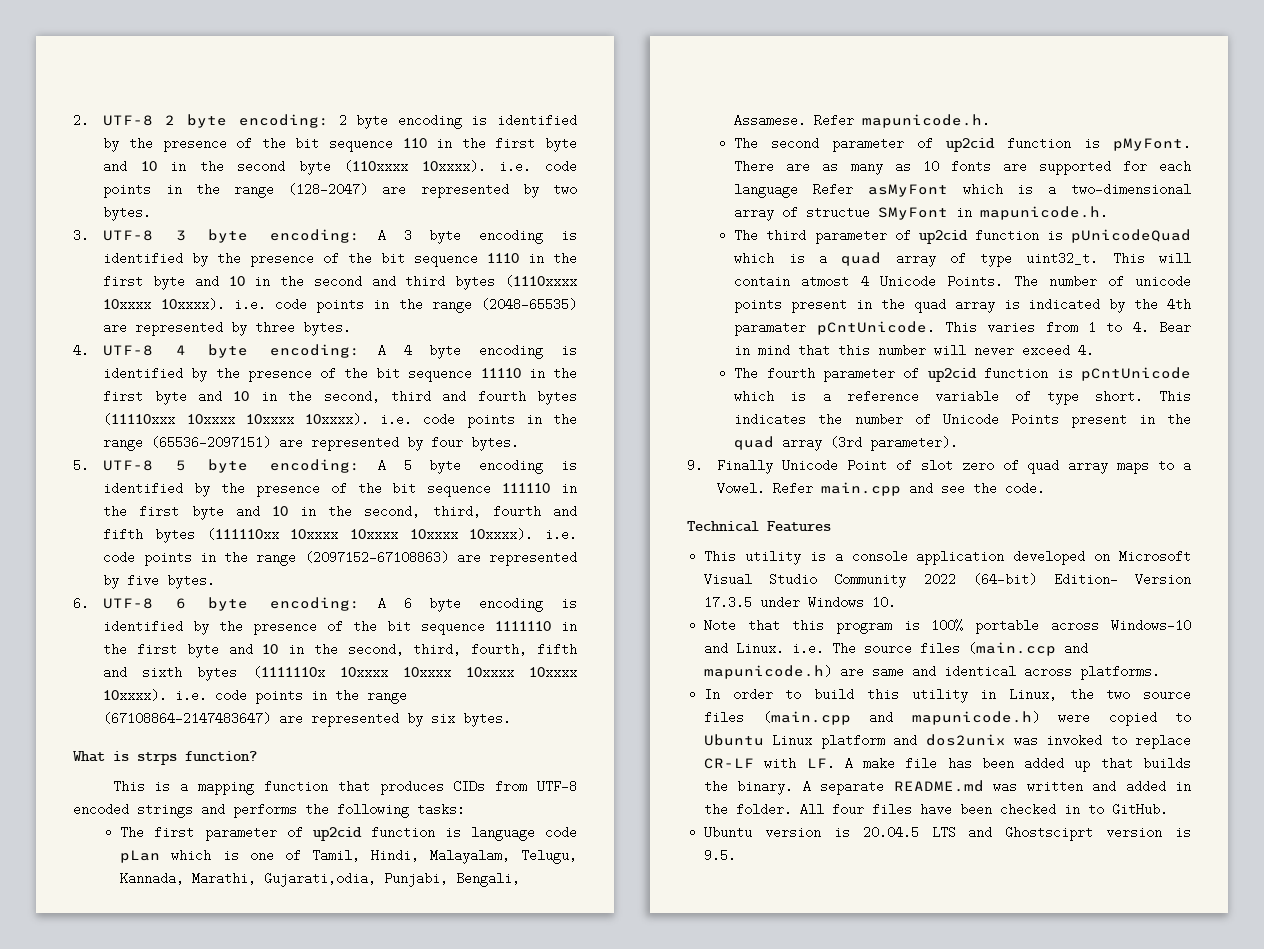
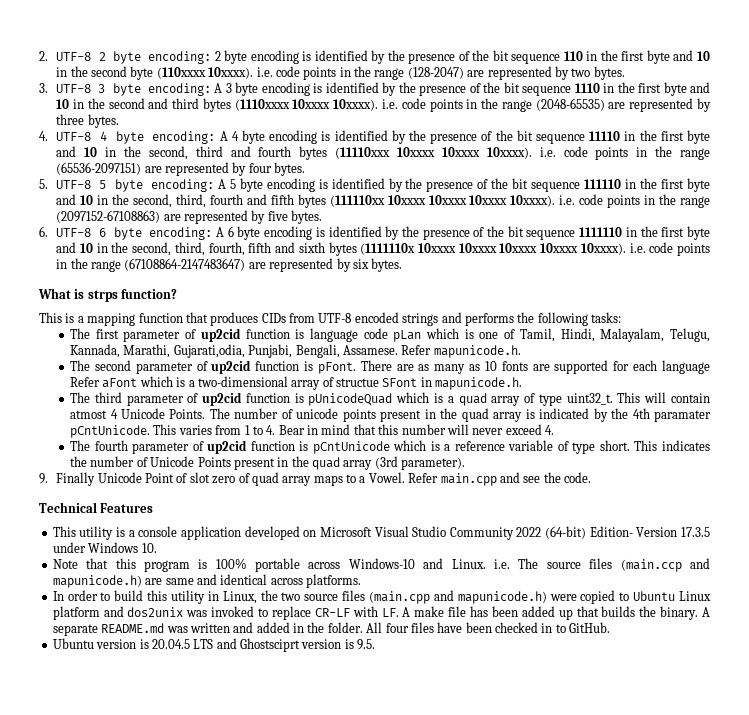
- The second parameter of up2cid function is pMyFont.
+ The second parameter of up2cid function is pFont.
- There are as many as 10 fonts are supported for each language Refer asMyFont which is a two-dimensional array of structue SMyFont in mapunicode.h.
+ There are as many as 10 fonts are supported for each language Refer aFont which is a two-dimensional array of structue SFont in mapunicode.h.

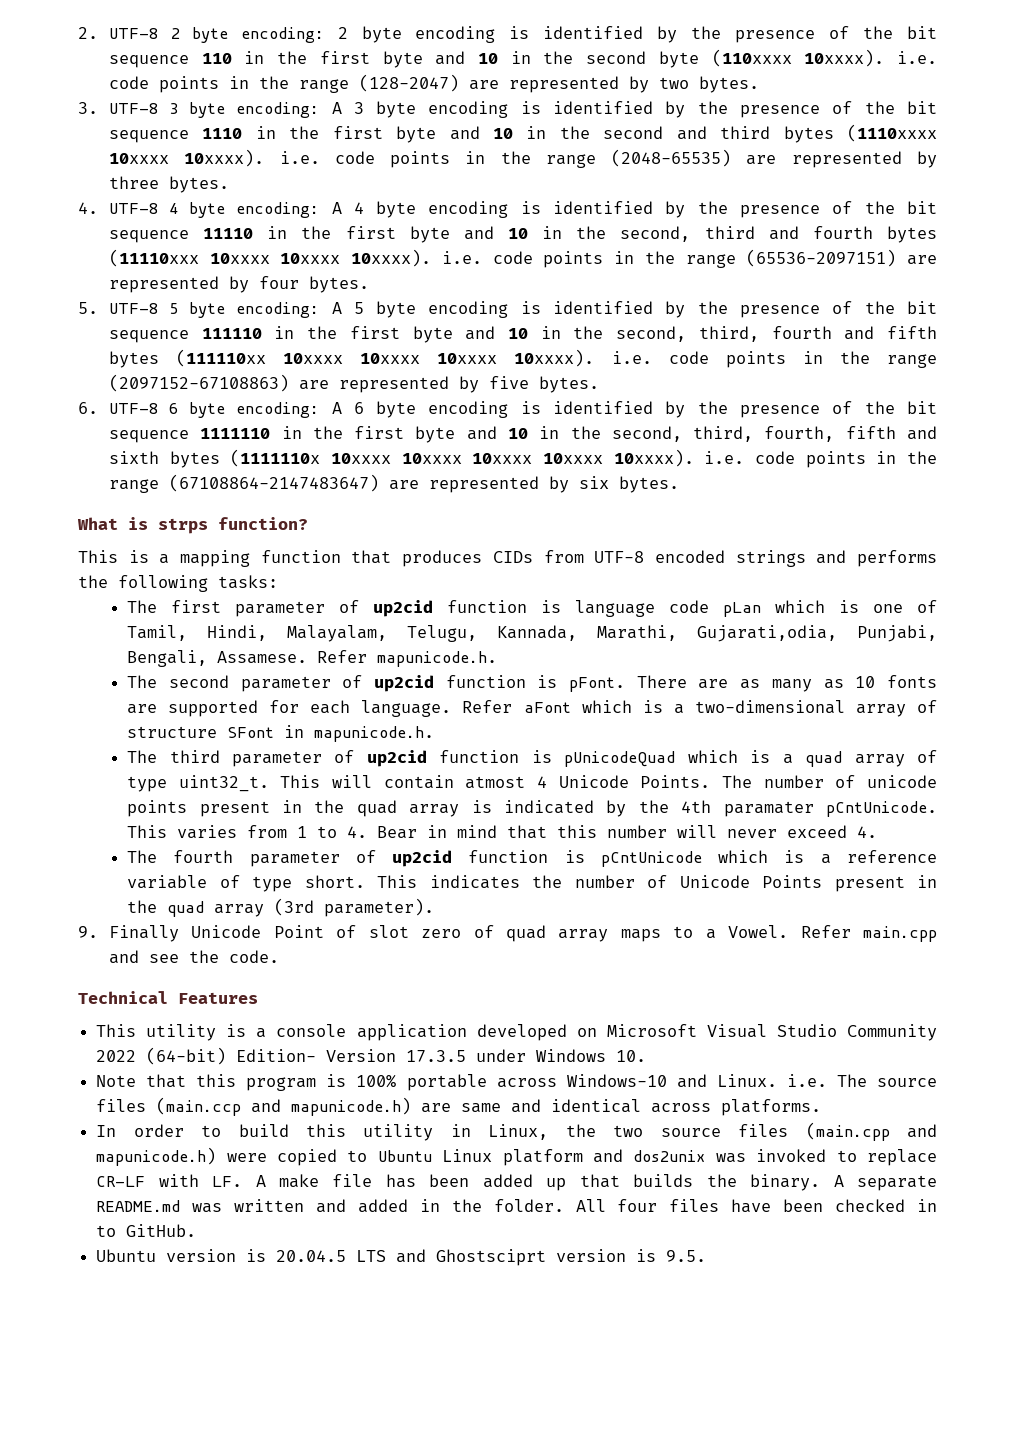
- There are as many as 10 fonts are supported for each language Refer aFont which is a two-dimensional array of structue SFont in mapunicode.h.
+ There are as many as 10 fonts are supported for each language. Refer aFont which is a two-dimensional array of structure SFont in mapunicode.h.

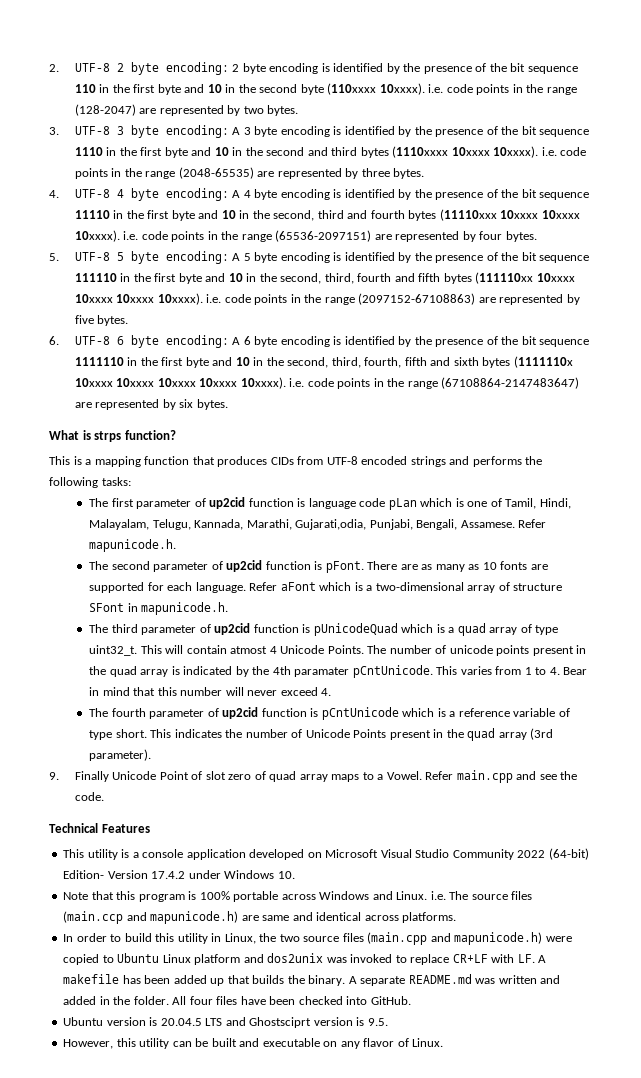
- This utility is a console application developed on Microsoft Visual Studio Community 2022 (64-bit) Edition- Version 17.3.5 under Windows 10.
+ This utility is a console application developed on Microsoft Visual Studio Community 2022 (64-bit) Edition- Version 17.4.2 under Windows 10.
- Note that this program is 100% portable across Windows-10 and Linux. i.e. The source files (main.ccp and mapunicode.h) are same and identical across platforms.
+ Note that this program is 100% portable across Windows and Linux. i.e. The source files (main.ccp and mapunicode.h) are same and identical across platforms.
- In order to build this utility in Linux, the two source files (main.cpp and mapunicode.h) were copied to Ubuntu Linux platform and dos2unix was invoked to replace CR-LF with LF. A make file has been added up that builds the binary.
+ In order to build this utility in Linux, the two source files (main.cpp and mapunicode.h) were copied to Ubuntu Linux platform and dos2unix was invoked to replace CR+LF with LF. A makefile has been added up that builds the binary.
- All four files have been checked in to GitHub.
+ All four files have been checked into GitHub.
+ However, this utility can be built and executable on any flavor of Linux.

